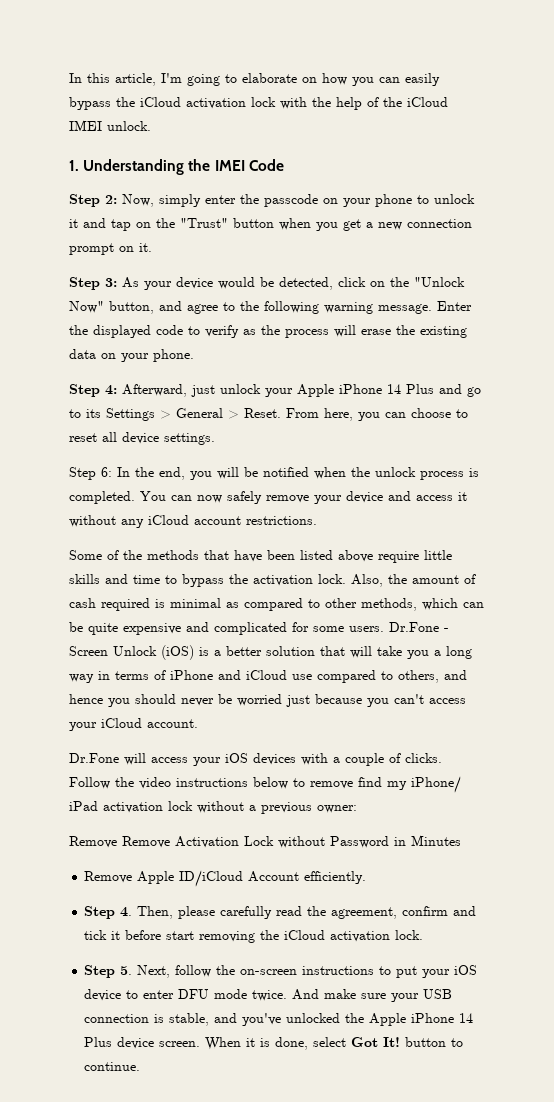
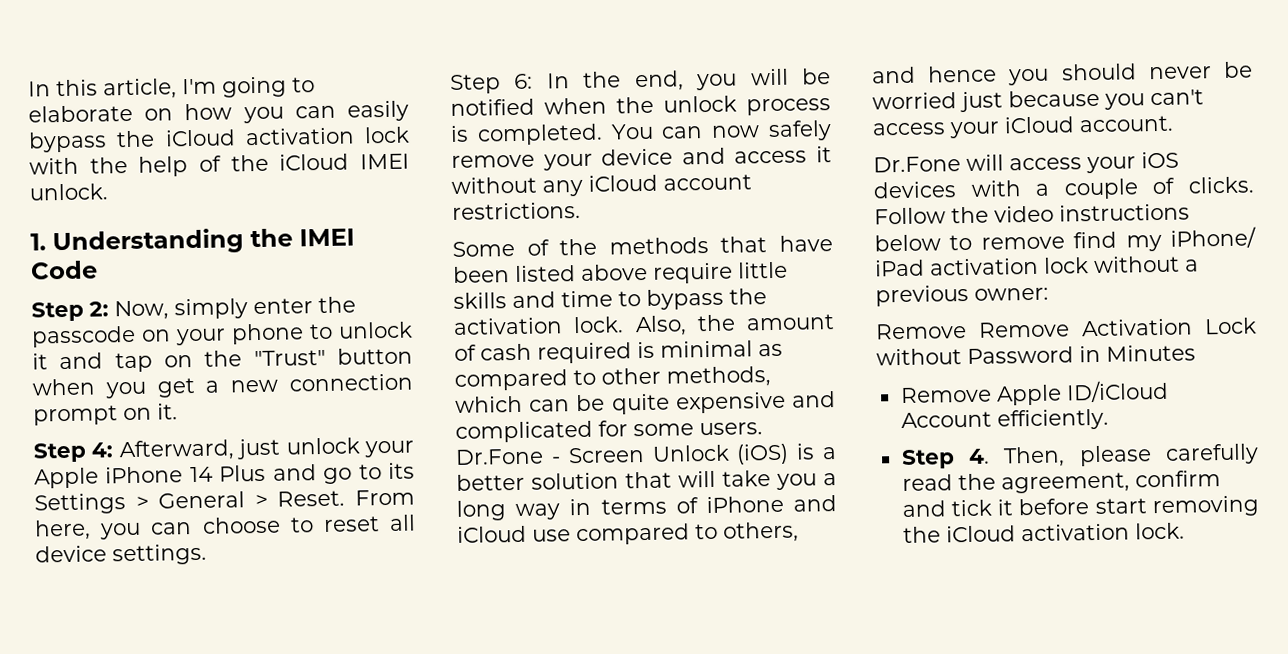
- Step 3: As your device would be detected, click on the "Unlock Now" button, and agree to the following warning message. Enter the displayed code to verify as the process will erase the existing data on your phone.
- Step 5. Next, follow the on-screen instructions to put your iOS device to enter DFU mode twice. And make sure your USB connection is stable, and you've unlocked the Apple iPhone 14 Plus device screen. When it is done, select Got It! button to continue.

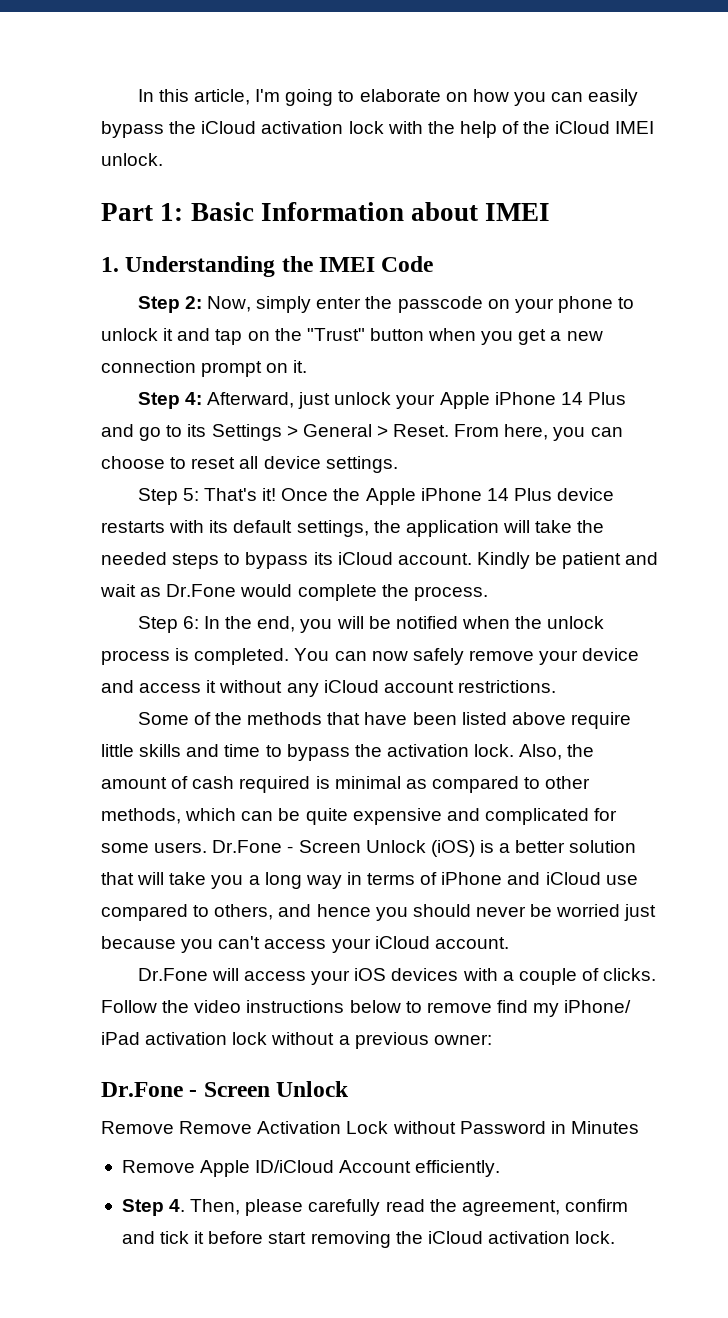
+ Part 1: Basic Information about IMEI
+ Step 5: That's it! Once the Apple iPhone 14 Plus device restarts with its default settings, the application will take the needed steps to bypass its iCloud account. Kindly be patient and wait as Dr.Fone would complete the process.
  Follow the video instructions below to remove find my iPhone/ iPad activation lock without a previous owner:
+ Dr.Fone - Screen Unlock

